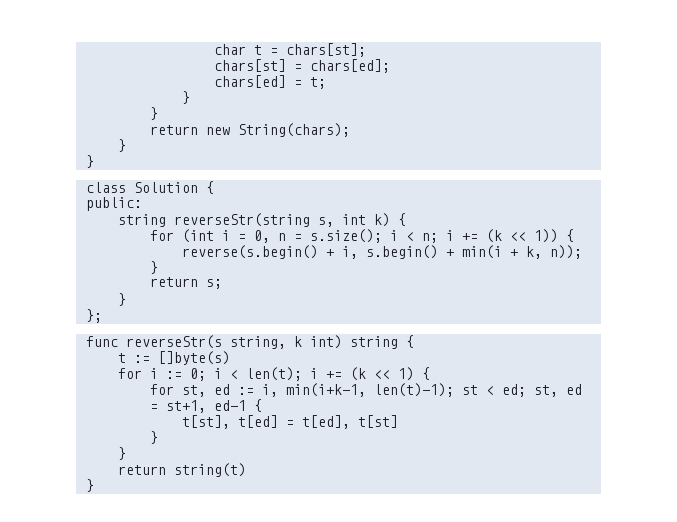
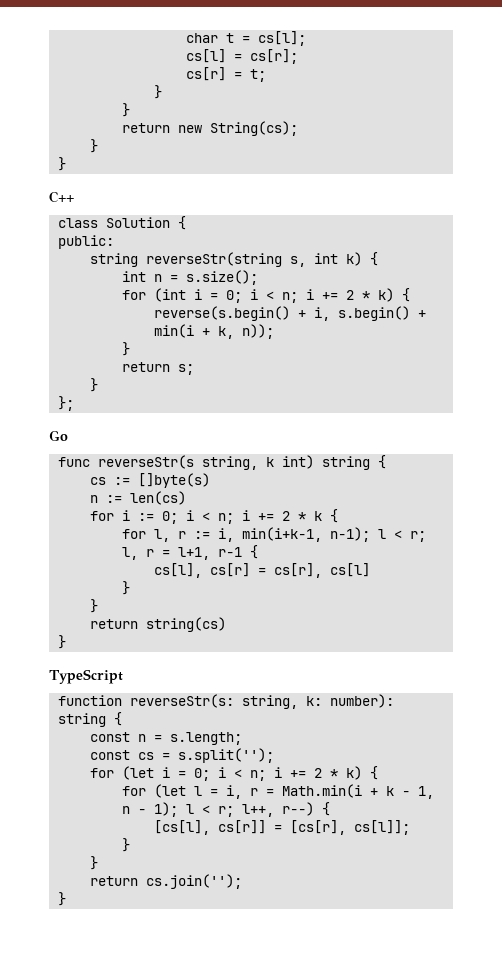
- char t = chars[st];
- chars[st] = chars[ed];
- chars[ed] = t;
+ char t = cs[l];
+ cs[l] = cs[r];
+ cs[r] = t;
- return new String(chars);
+ return new String(cs);
  }
  }
+ C++
+ int n = s.size();
- for (int i = 0, n = s.size(); i < n; i += (k << 1)) {
+ for (int i = 0; i < n; i += 2 * k) {
+ Go
- t := []byte(s)
+ cs := []byte(s)
+ n := len(cs)
- for i := 0; i < len(t); i += (k << 1) {
- for st, ed := i, min(i+k-1, len(t)-1); st < ed; st, ed = st+1, ed-1 {
- t[st], t[ed] = t[ed], t[st]
+ for i := 0; i < n; i += 2 * k {
+ for l, r := i, min(i+k-1, n-1); l < r; l, r = l+1, r-1 {
+ cs[l], cs[r] = cs[r], cs[l]
  }
  }
- return string(t)
+ return string(cs)
+ }
+ TypeScript
+ function reverseStr(s: string, k: number): string {
+ const n = s.length;
+ const cs = s.split('');
+ for (let i = 0; i < n; i += 2 * k) {
+ for (let l = i, r = Math.min(i + k - 1, n - 1); l < r; l++, r--) {
+ [cs[l], cs[r]] = [cs[r], cs[l]];
+ }
+ }
+ return cs.join('');

